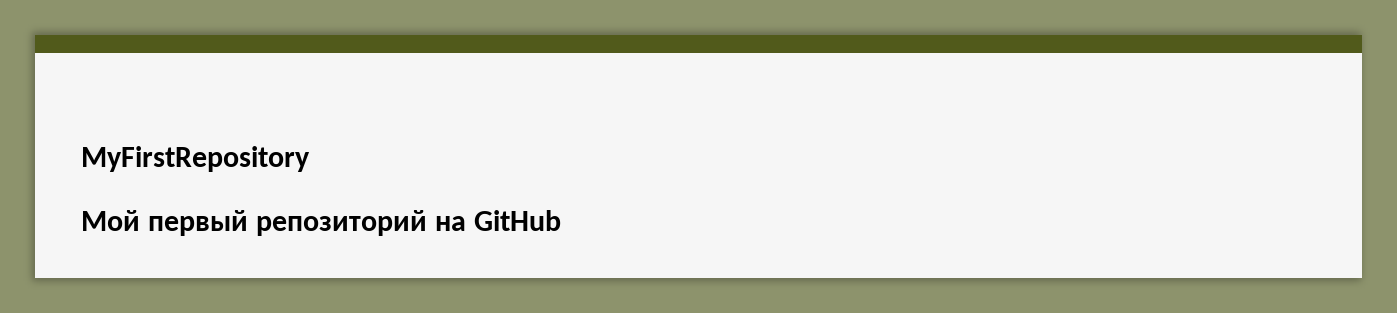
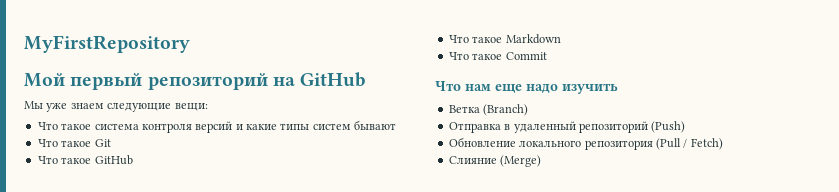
+ Мы уже знаем следующие вещи:
+ Что такое система контроля версий и какие типы систем бывают
+ Что такое Git
+ Что такое GitHub
+ Что такое Markdown
+ Что такое Commit
+ Что нам еще надо изучить
+ Ветка (Branch)
+ Отправка в удаленный репозиторий (Push)
+ Обновление локального репозитория (Pull / Fetch)
+ Слияние (Merge)

